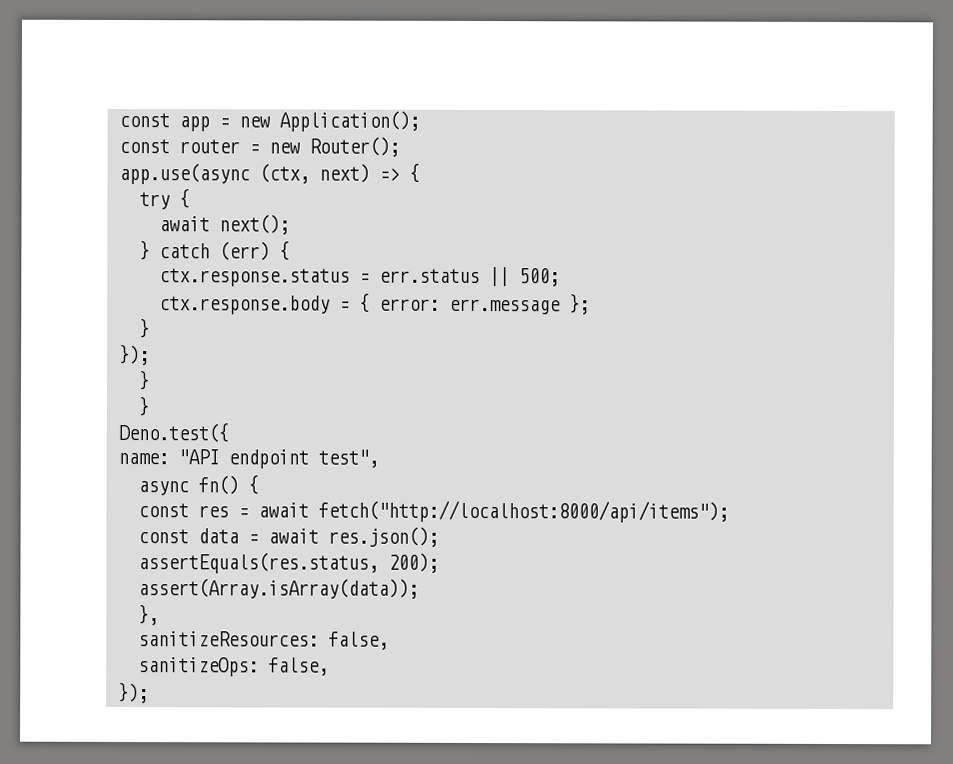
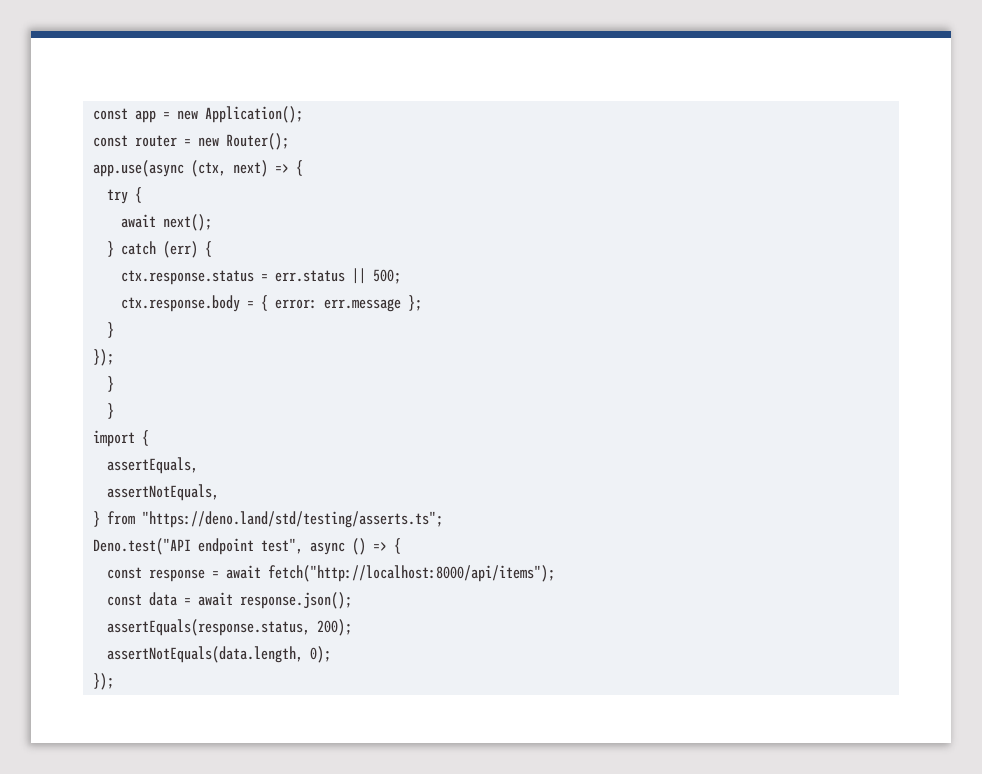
- Deno.test({
- name: "API endpoint test",
- async fn() {
+ import {
+ assertEquals,
+ assertNotEquals,
+ } from "https://deno.land/std/testing/asserts.ts";
+ Deno.test("API endpoint test", async () => {
- const res = await fetch("http://localhost:8000/api/items");
+ const response = await fetch("http://localhost:8000/api/items");
- const data = await res.json();
- assertEquals(res.status, 200);
+ const data = await response.json();
+ assertEquals(response.status, 200);
- assert(Array.isArray(data));
- },
- sanitizeResources: false,
- sanitizeOps: false,
+ assertNotEquals(data.length, 0);

